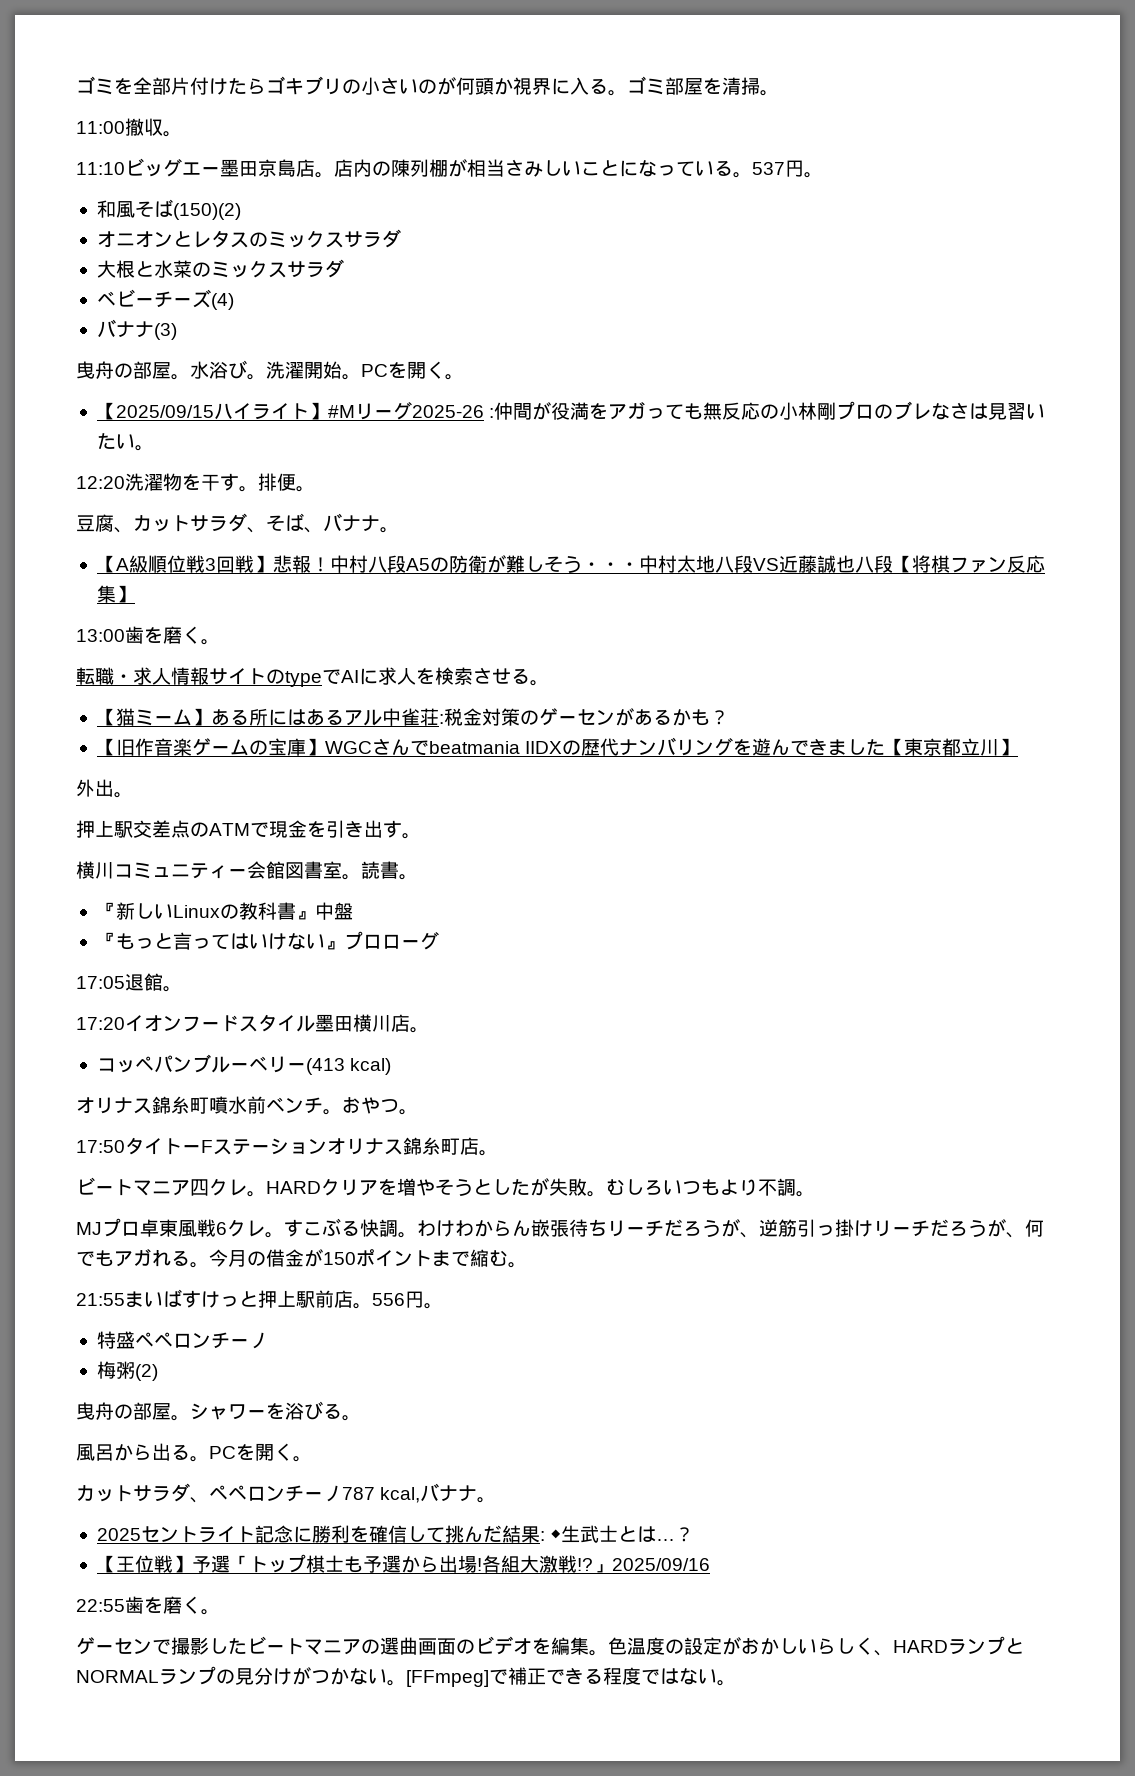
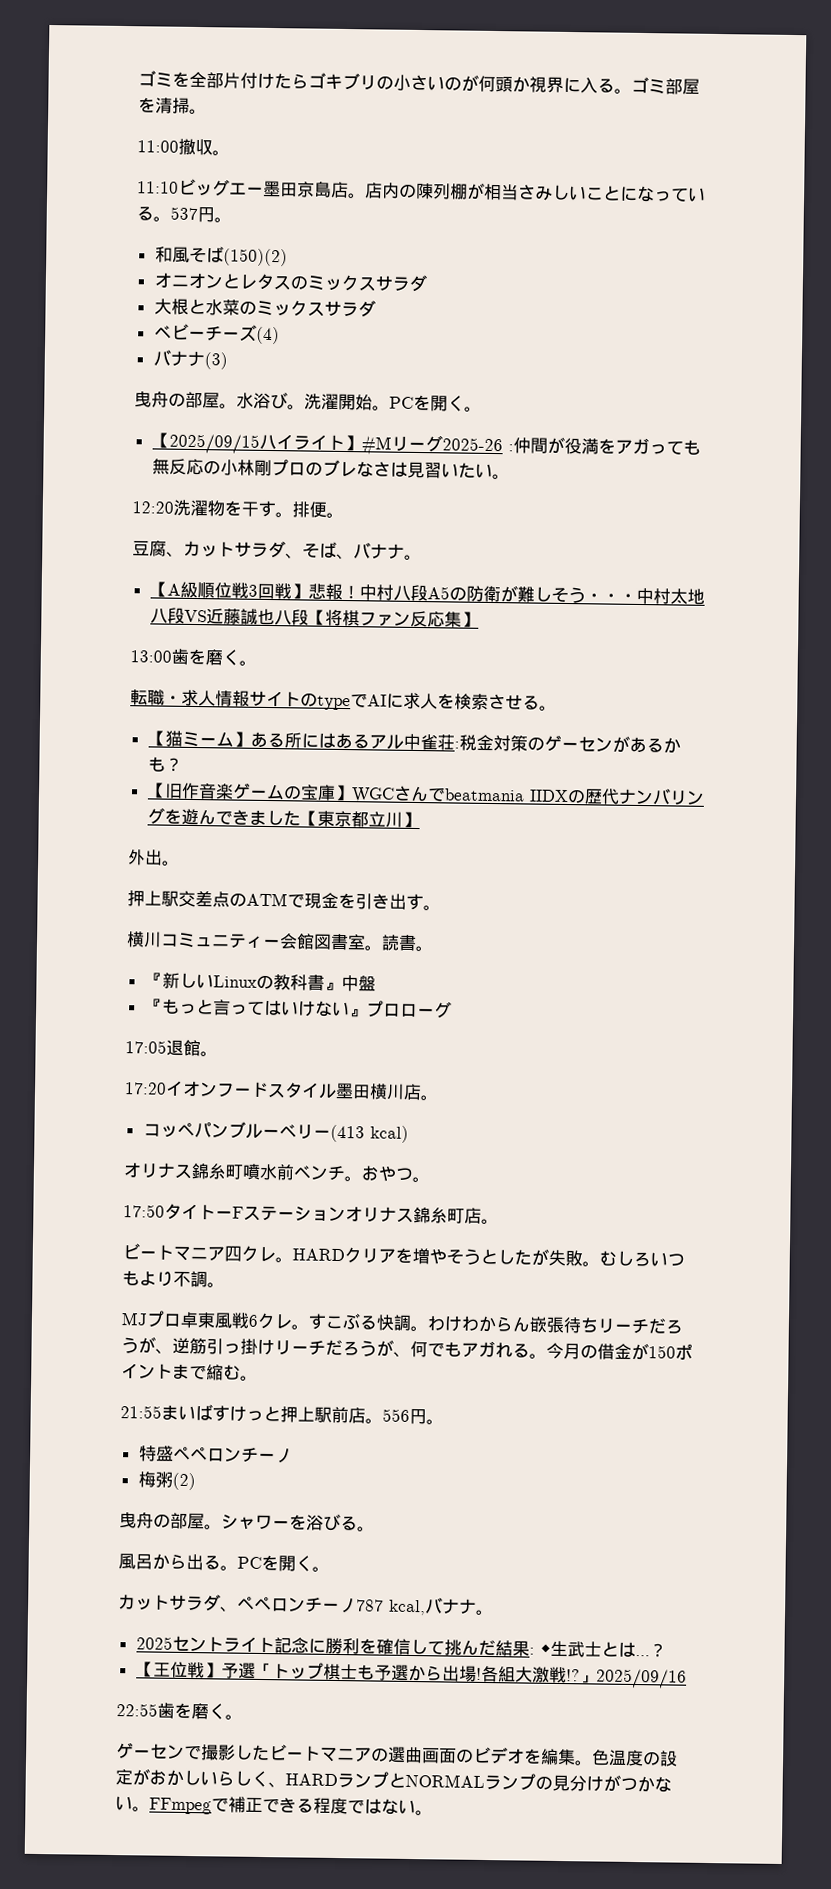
- [FFmpeg]で補正できる程度ではない。
+ FFmpegで補正できる程度ではない。

